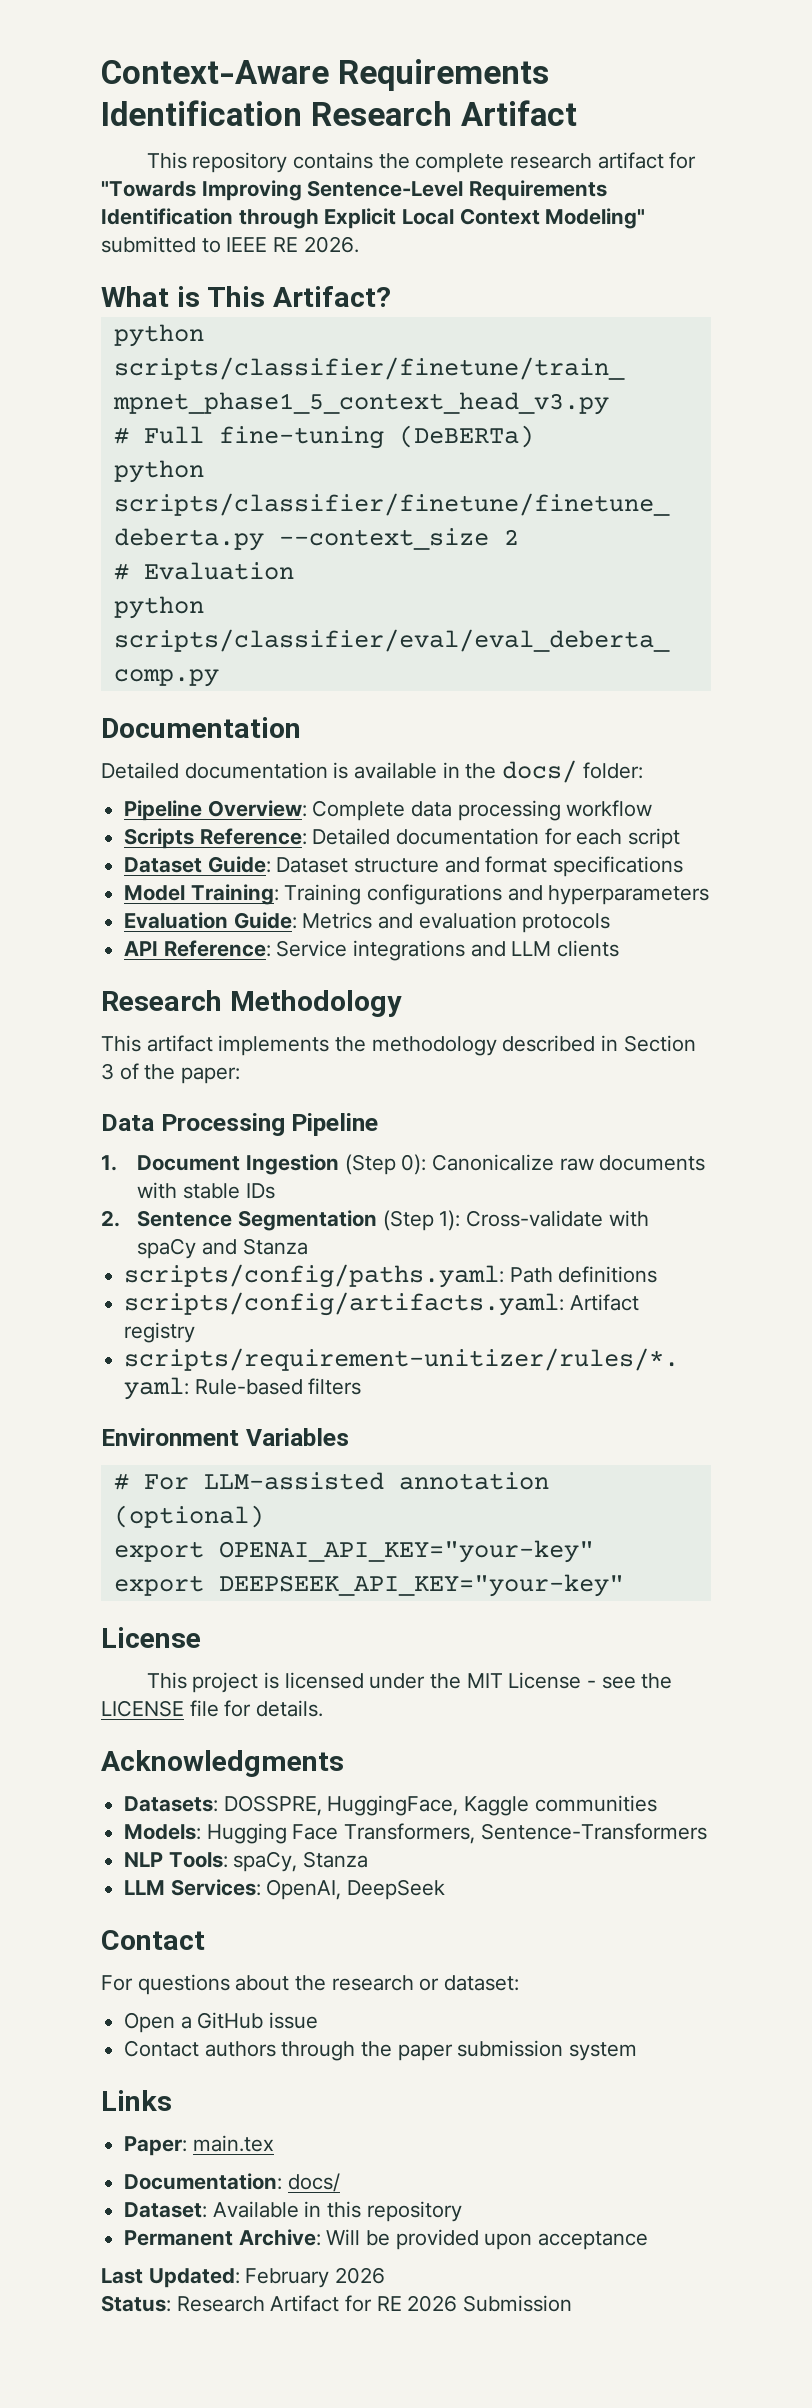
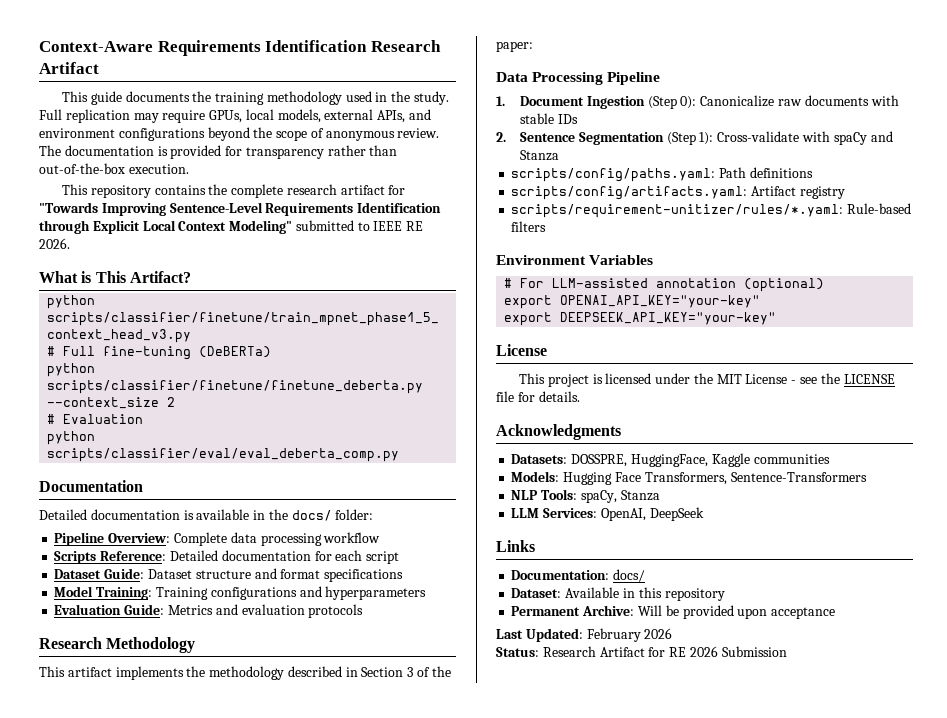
+ This guide documents the training methodology used in the study. Full replication may require GPUs, local models, external APIs, and environment configurations beyond the scope of anonymous review. The documentation is provided for transparency rather than out-of-the-box execution.
- API Reference: Service integrations and LLM clients
  LLM Services: OpenAI, DeepSeek
- Contact
- For questions about the research or dataset:
- Open a GitHub issue
- Contact authors through the paper submission system
- Paper: main.tex

